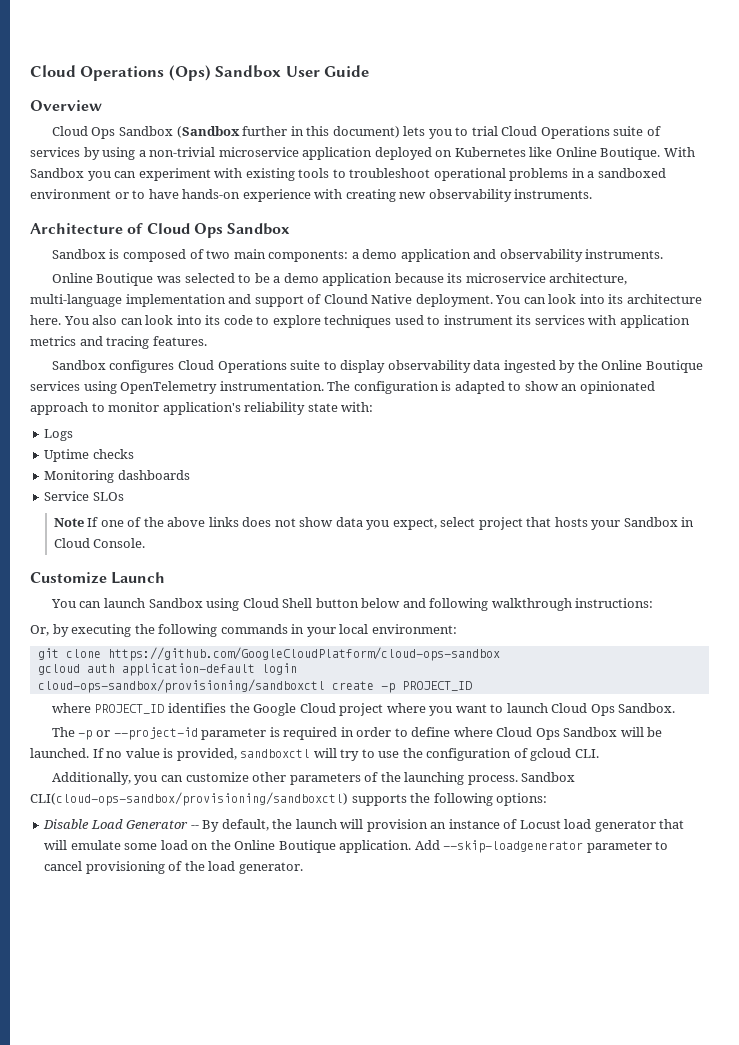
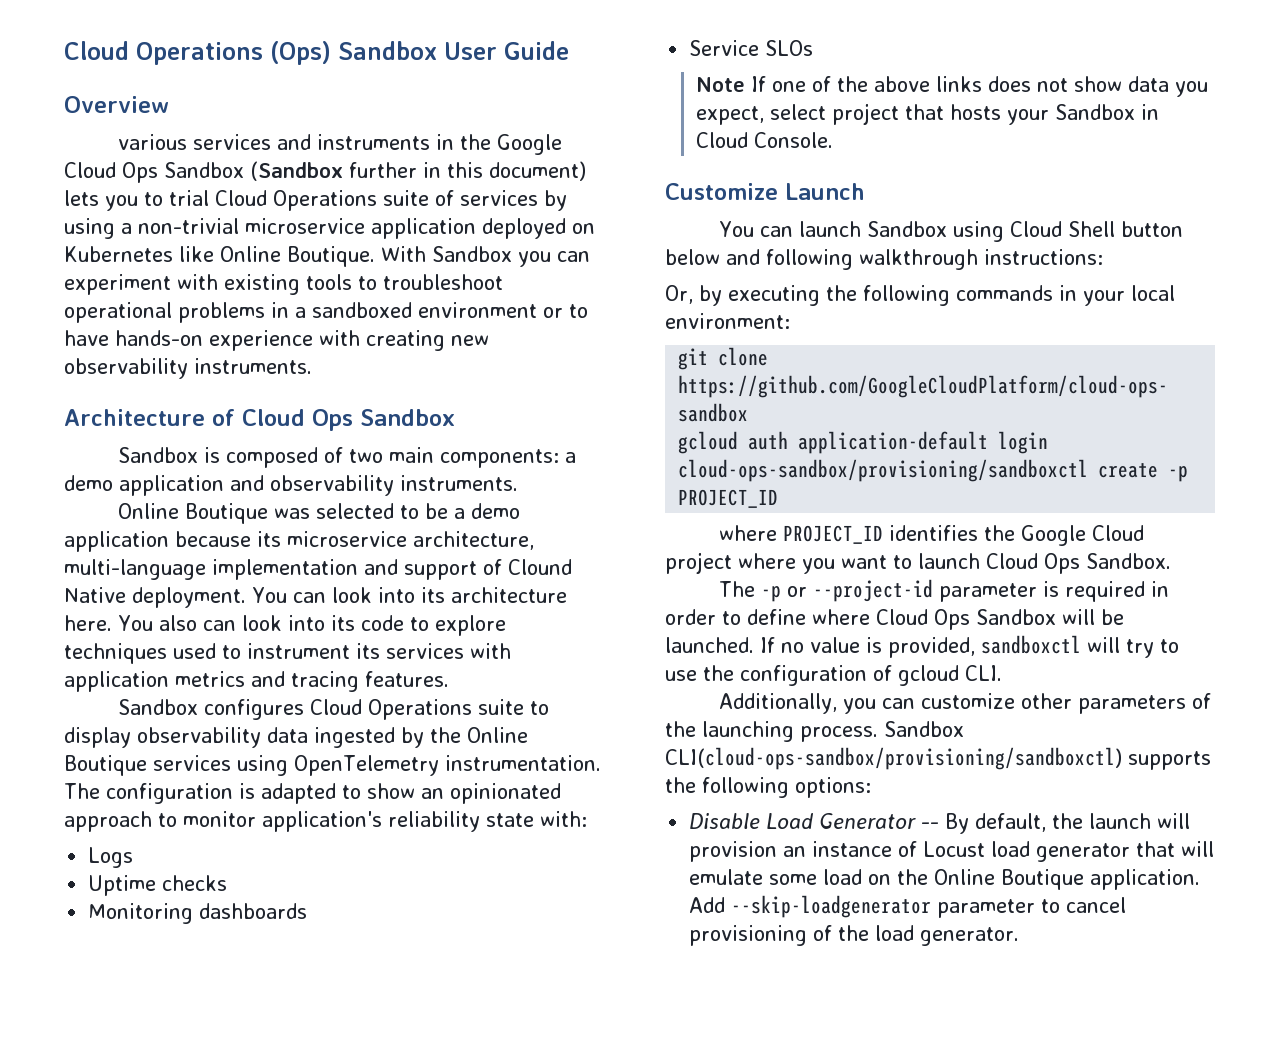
- Cloud Ops Sandbox (Sandbox further in this document) lets you to trial Cloud Operations suite of services by using a non-trivial microservice application deployed on Kubernetes like Online Boutique.
+ various services and instruments in the Google Cloud Ops Sandbox (Sandbox further in this document) lets you to trial Cloud Operations suite of services by using a non-trivial microservice application deployed on Kubernetes like Online Boutique.

